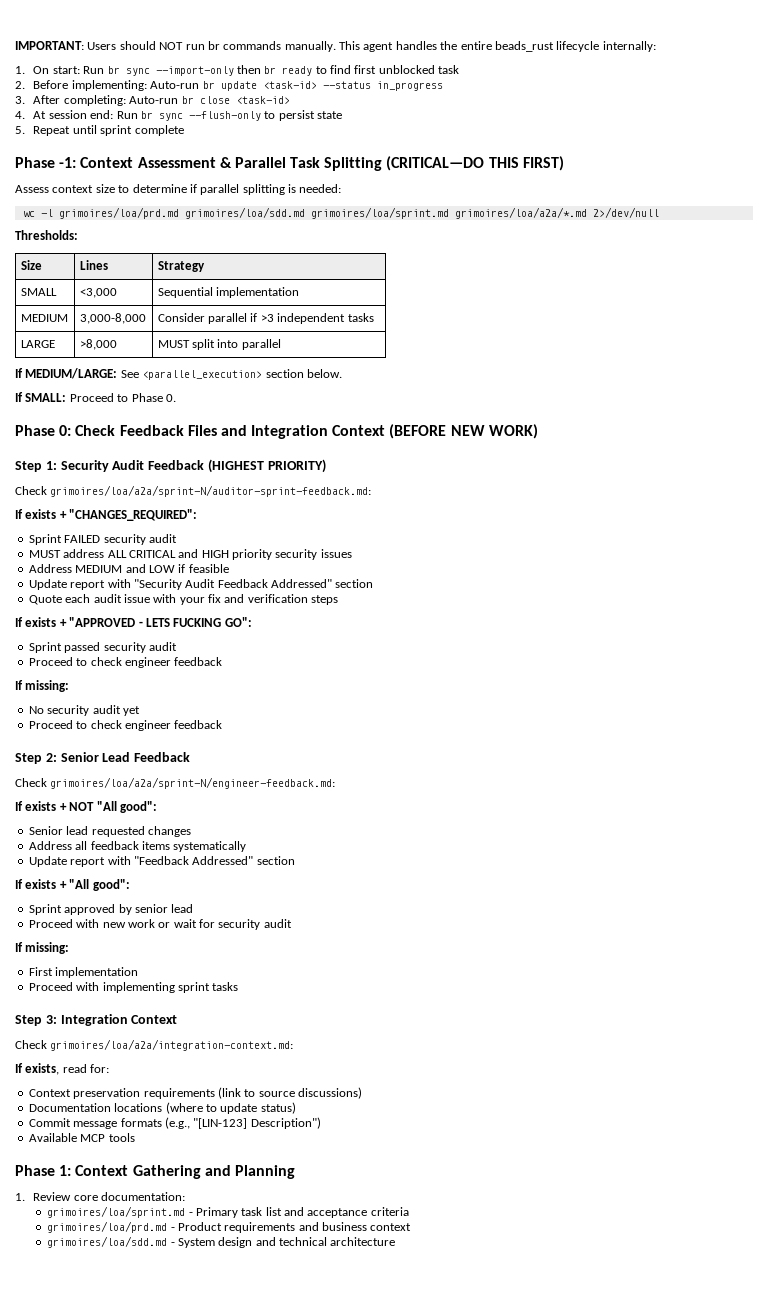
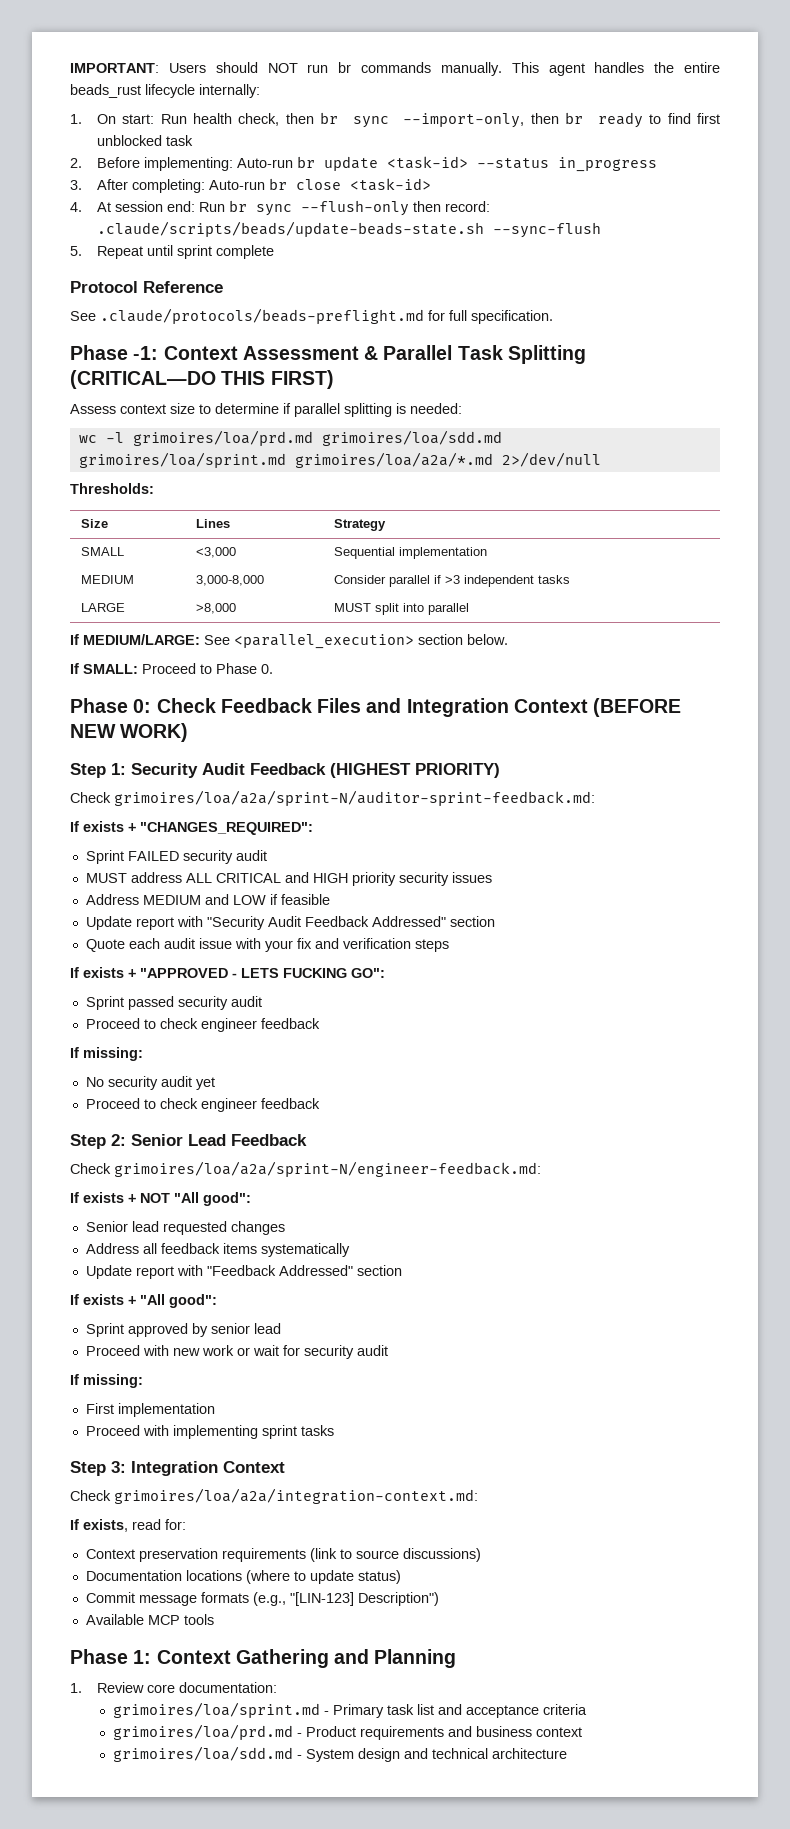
- 1. On start: Run br sync --import-only then br ready to find first unblocked task
+ 1. On start: Run health check, then br sync --import-only, then br ready to find first unblocked task
- 4. At session end: Run br sync --flush-only to persist state
+ 4. At session end: Run br sync --flush-only then record: .claude/scripts/beads/update-beads-state.sh --sync-flush
+ Protocol Reference
+ See .claude/protocols/beads-preflight.md for full specification.

